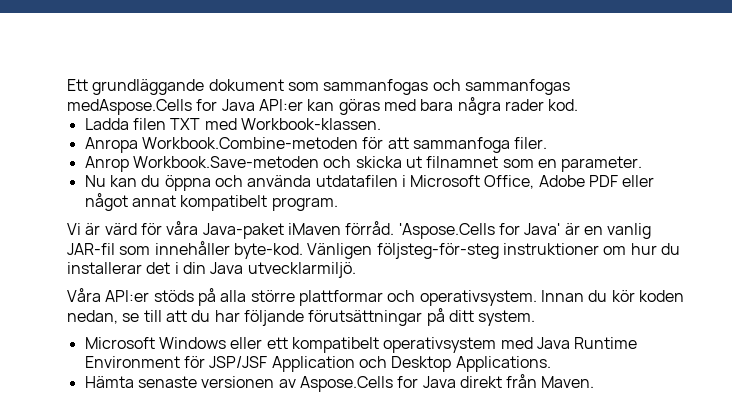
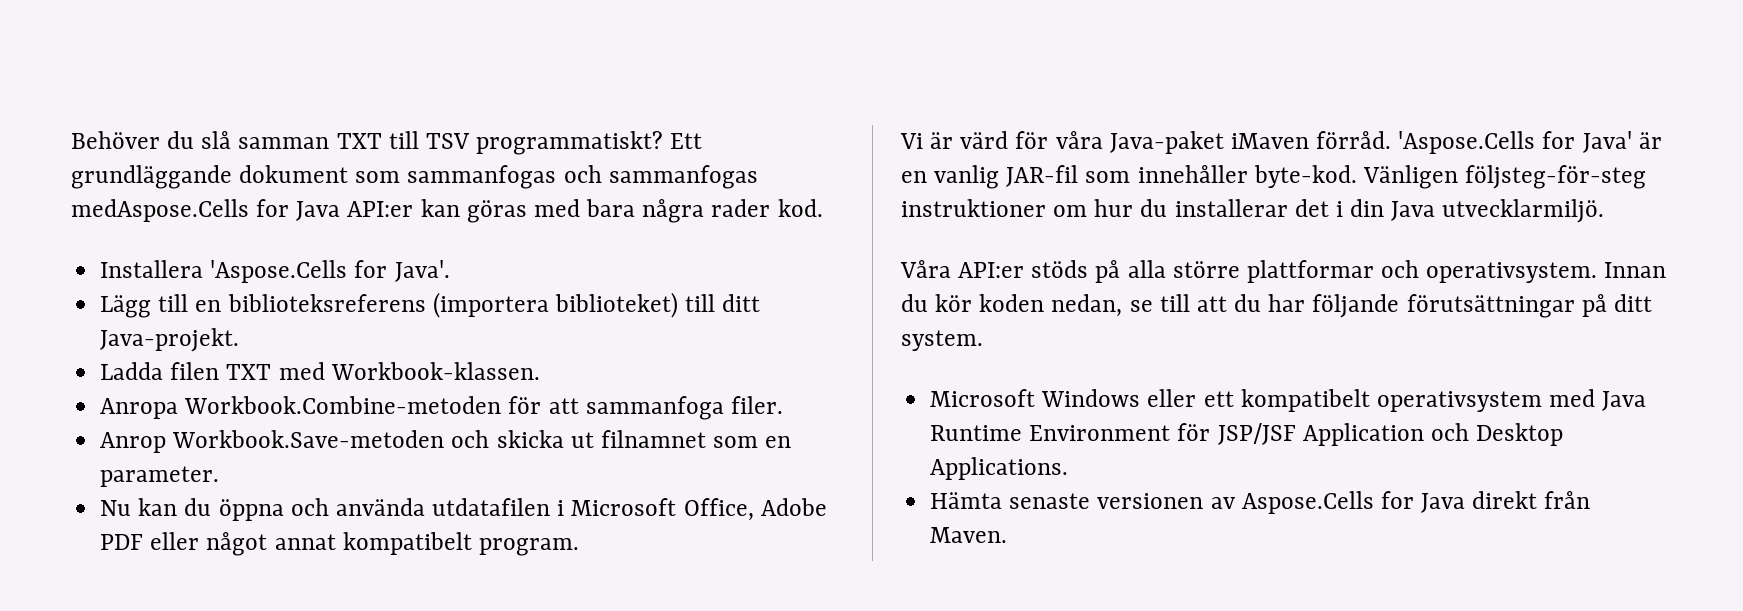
+ Behöver du slå samman TXT till TSV programmatiskt?
+ Installera 'Aspose.Cells for Java'.
+ Lägg till en biblioteksreferens (importera biblioteket) till ditt Java-projekt.

